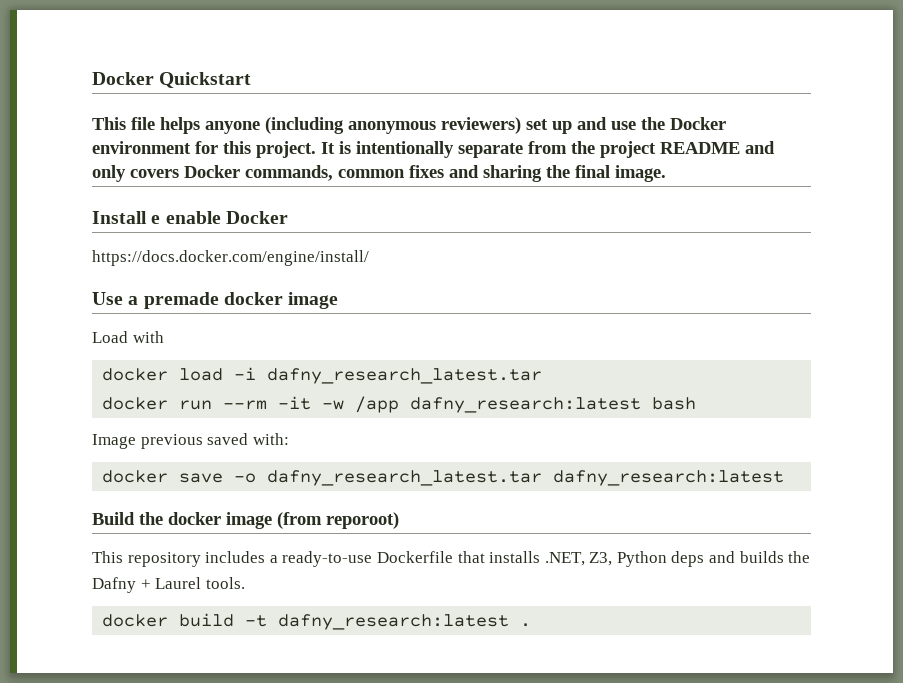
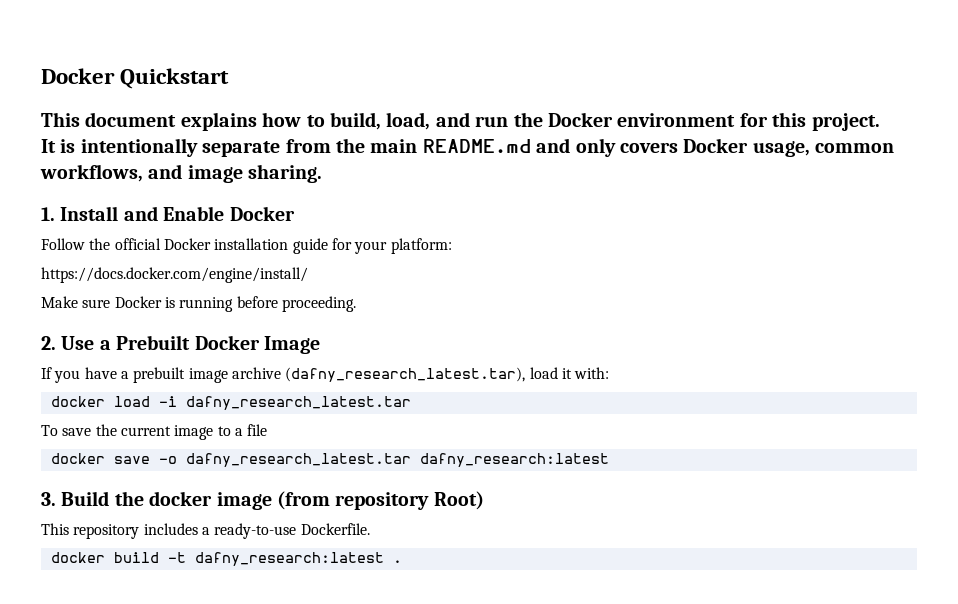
- This file helps anyone (including anonymous reviewers) set up and use the Docker environment for this project. It is intentionally separate from the project README and only covers Docker commands, common fixes and sharing the final image.
- Install e enable Docker
+ This document explains how to build, load, and run the Docker environment for this project.
+ It is intentionally separate from the main README.md and only covers Docker usage, common workflows, and image sharing.
+ 1. Install and Enable Docker
+ Follow the official Docker installation guide for your platform:
  https://docs.docker.com/engine/install/
- Use a premade docker image
- Load with
+ Make sure Docker is running before proceeding.
+ 2. Use a Prebuilt Docker Image
+ If you have a prebuilt image archive (dafny_research_latest.tar), load it with:
  docker load -i dafny_research_latest.tar
- docker run --rm -it -w /app dafny_research:latest bash
- Image previous saved with:
+ To save the current image to a file
- Build the docker image (from reporoot)
+ 3. Build the docker image (from repository Root)
- This repository includes a ready-to-use Dockerfile that installs .NET, Z3, Python deps and builds the Dafny + Laurel tools.
+ This repository includes a ready-to-use Dockerfile.

